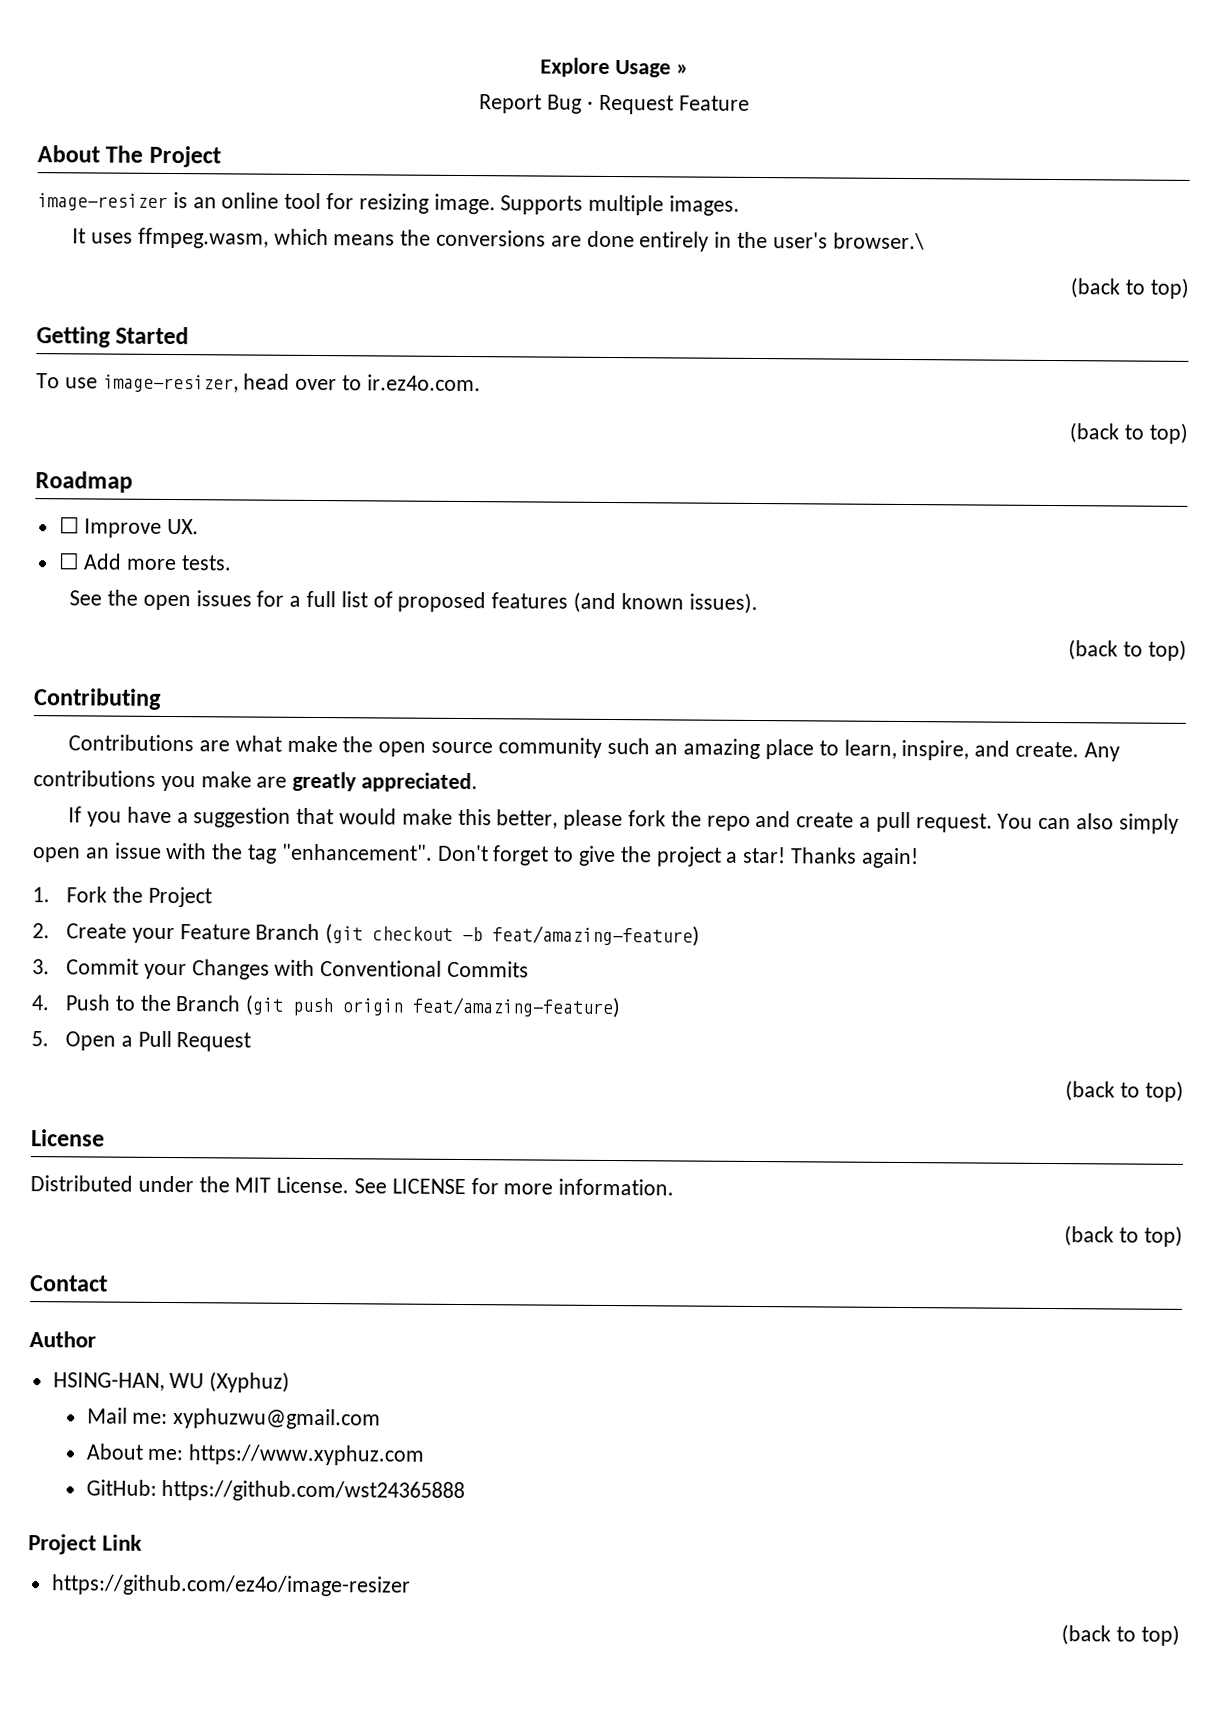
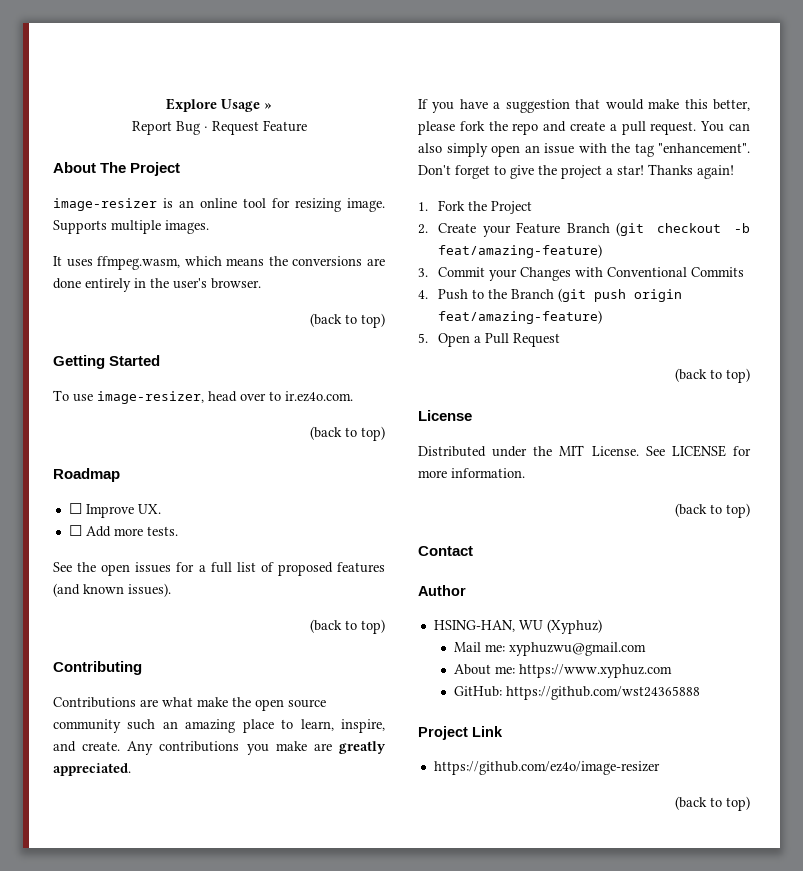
- It uses ffmpeg.wasm, which means the conversions are done entirely in the user's browser.\
+ It uses ffmpeg.wasm, which means the conversions are done entirely in the user's browser.

